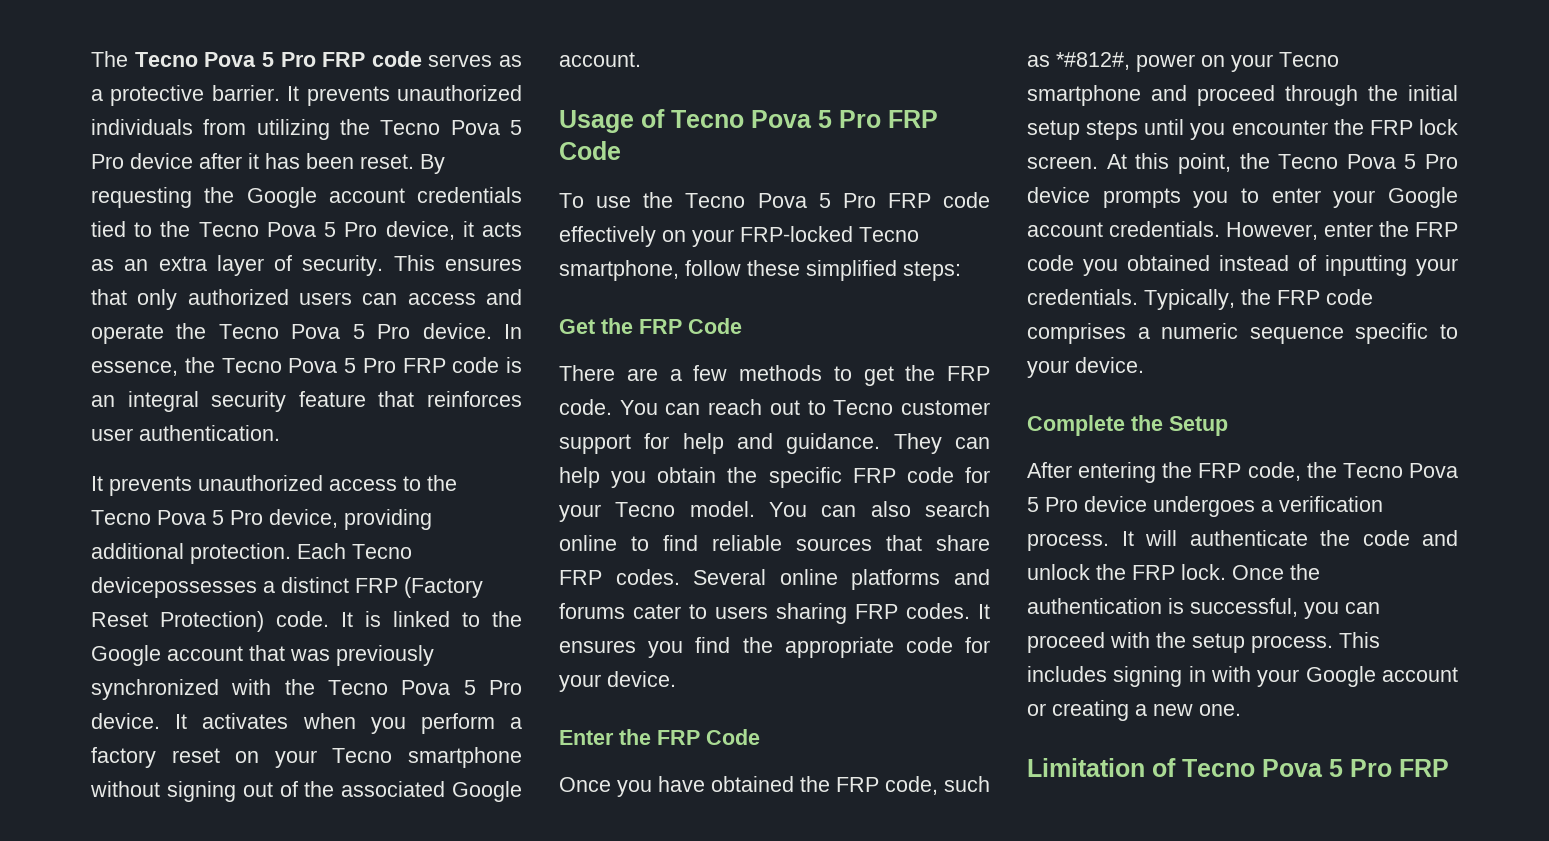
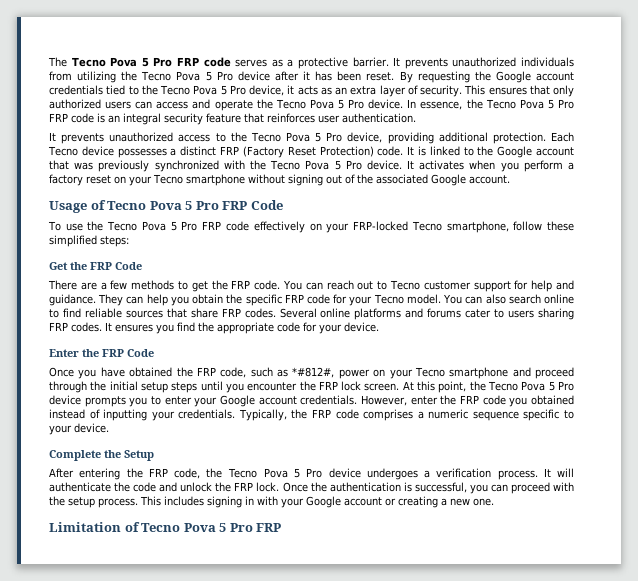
- Each Tecno devicepossesses a distinct FRP (Factory Reset Protection) code.
+ Each Tecno device possesses a distinct FRP (Factory Reset Protection) code.

